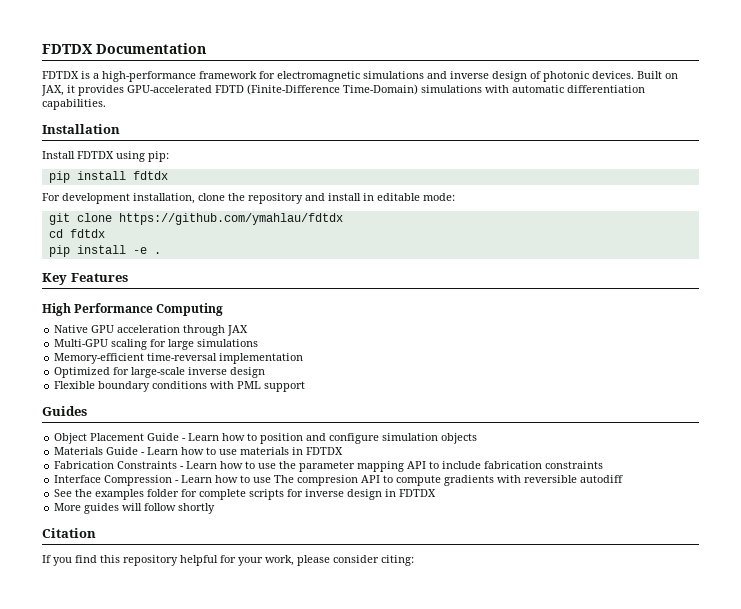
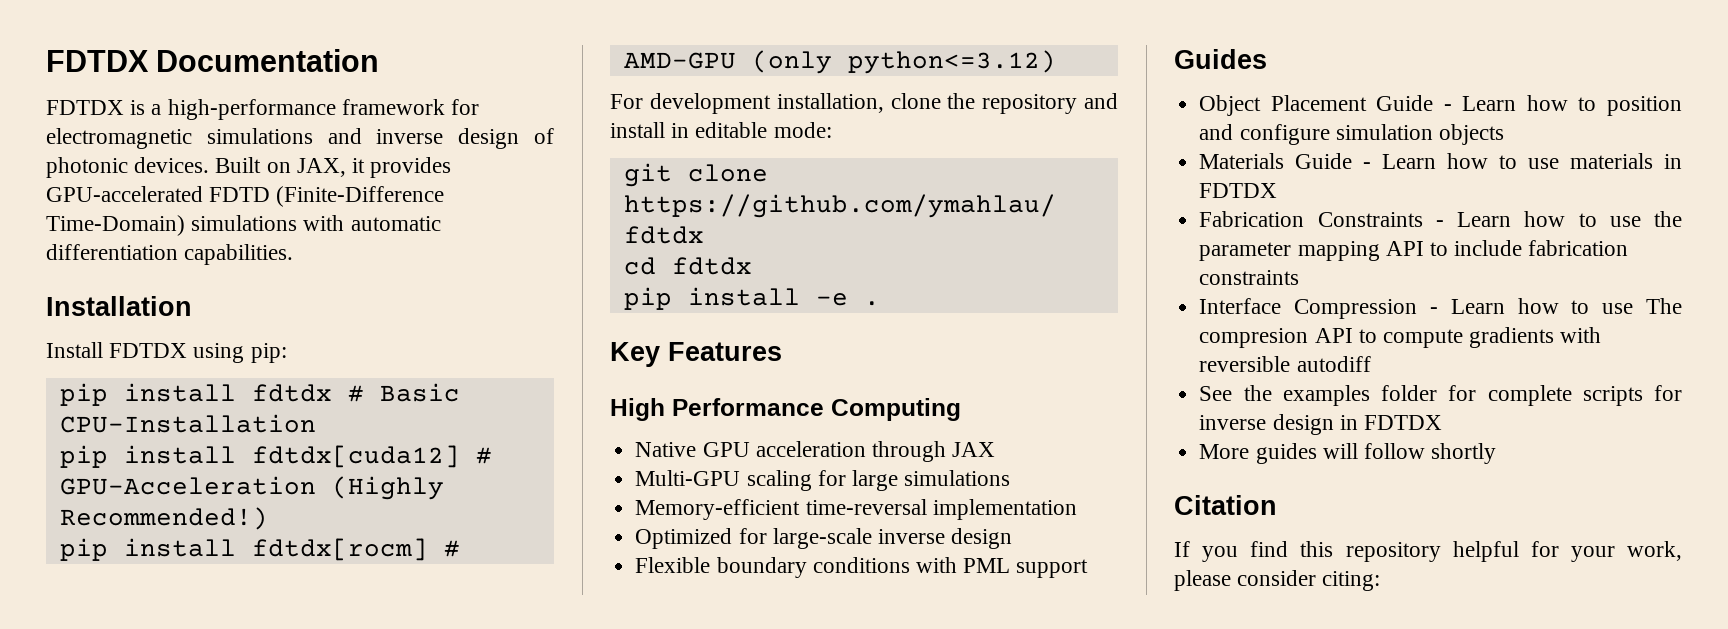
- pip install fdtdx
+ pip install fdtdx # Basic CPU-Installation
+ pip install fdtdx[cuda12] # GPU-Acceleration (Highly Recommended!)
+ pip install fdtdx[rocm] # AMD-GPU (only python<=3.12)

